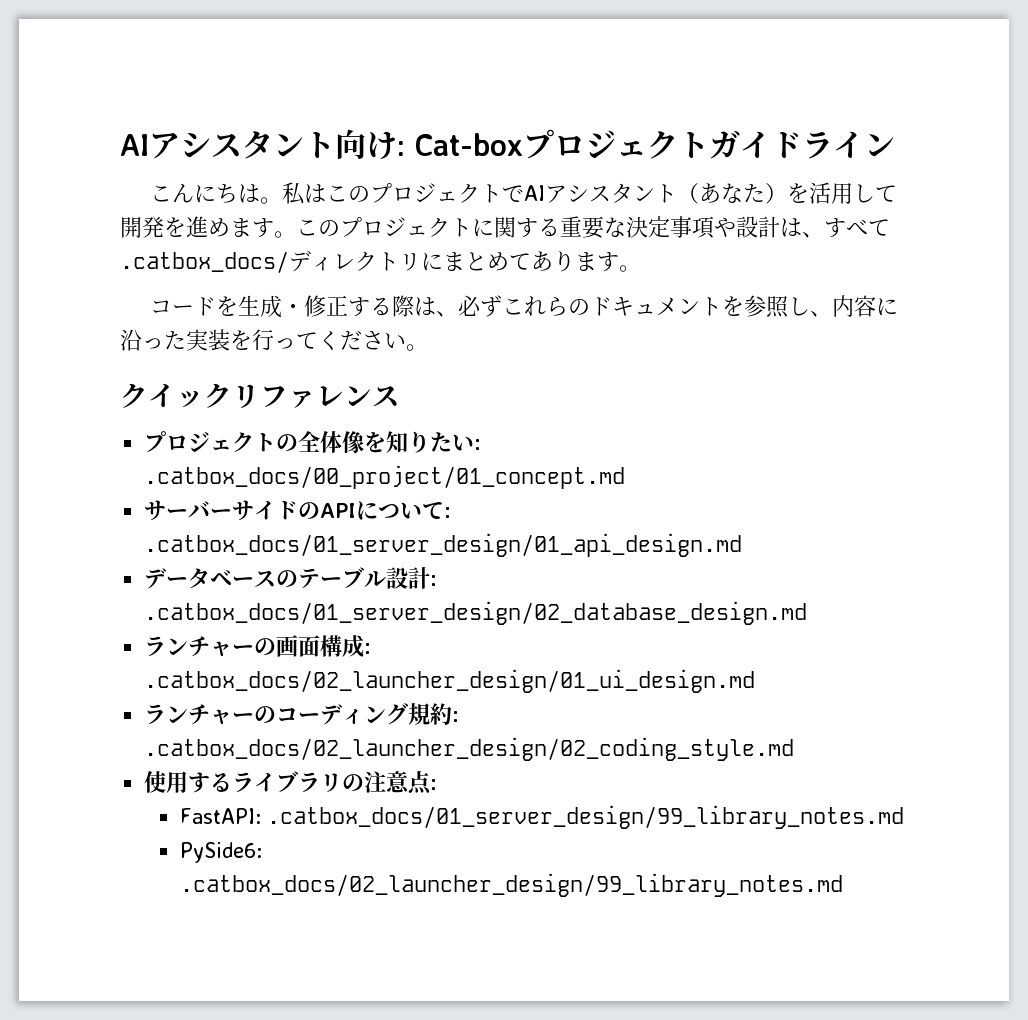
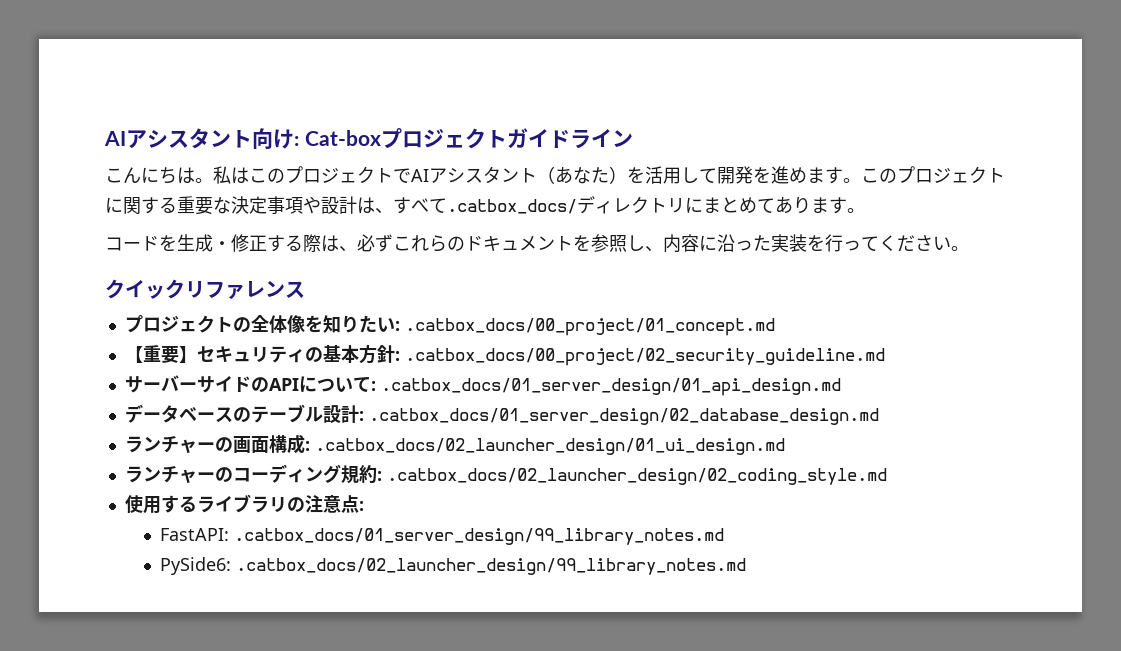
+ 【重要】セキュリティの基本方針: .catbox_docs/00_project/02_security_guideline.md

